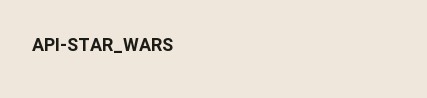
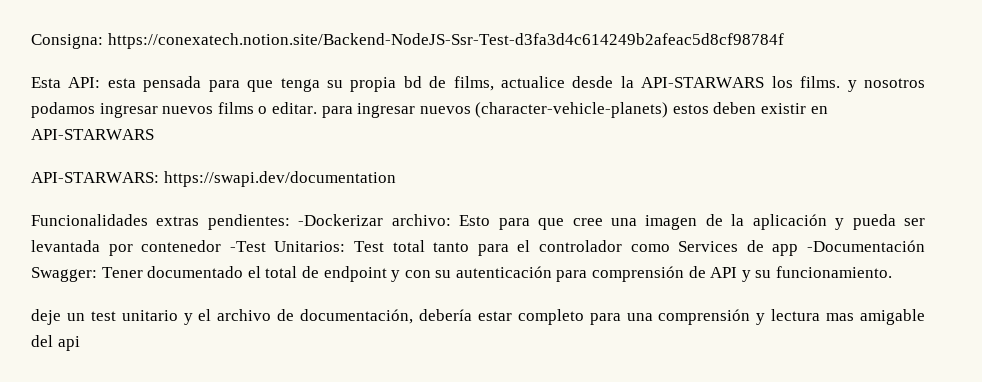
- API-STAR_WARS
+ Consigna: https://conexatech.notion.site/Backend-NodeJS-Ssr-Test-d3fa3d4c614249b2afeac5d8cf98784f
+ Esta API: esta pensada para que tenga su propia bd de films, actualice desde la API-STARWARS los films. y nosotros podamos ingresar nuevos films o editar. para ingresar nuevos (character-vehicle-planets) estos deben existir en API-STARWARS
+ API-STARWARS: https://swapi.dev/documentation
+ Funcionalidades extras pendientes: -Dockerizar archivo: Esto para que cree una imagen de la aplicación y pueda ser levantada por contenedor -Test Unitarios: Test total tanto para el controlador como Services de app -Documentación Swagger: Tener documentado el total de endpoint y con su autenticación para comprensión de API y su funcionamiento.
+ deje un test unitario y el archivo de documentación, debería estar completo para una comprensión y lectura mas amigable del api

